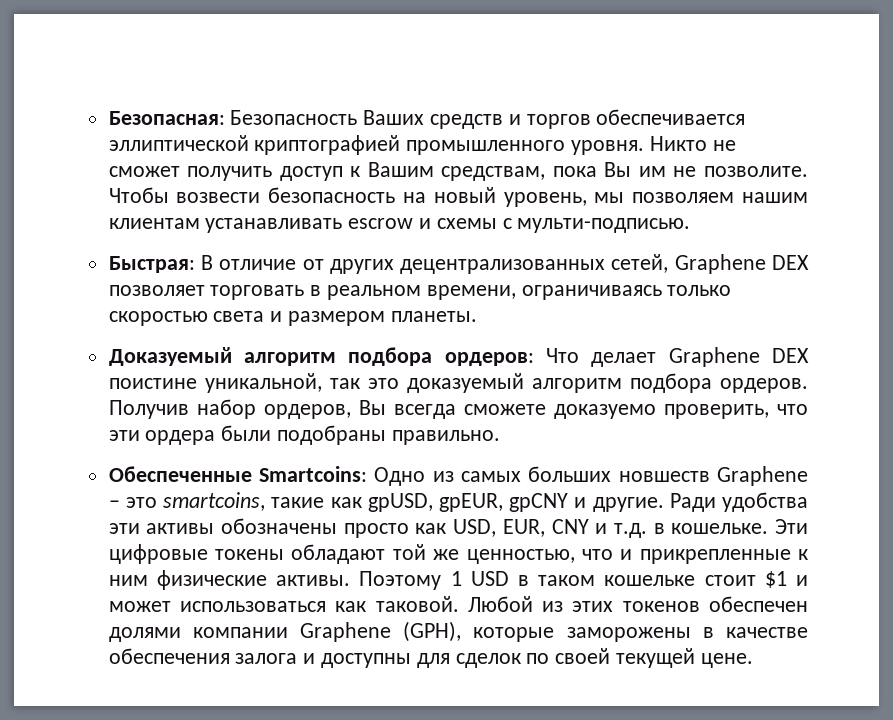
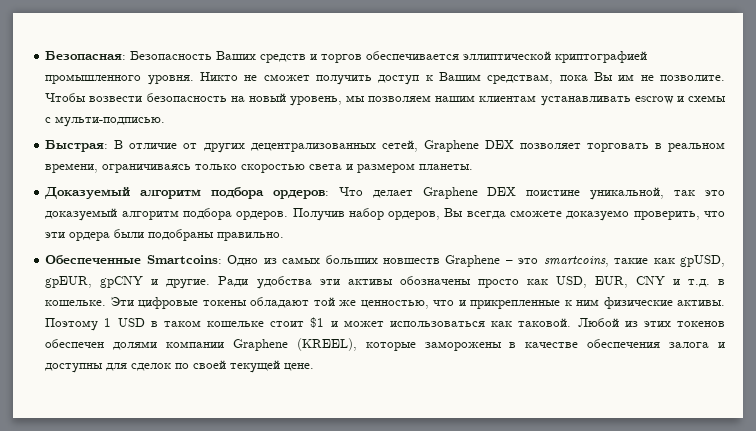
- Любой из этих токенов обеспечен долями компании Graphene (GPH), которые заморожены в качестве обеспечения залога и доступны для сделок по своей текущей цене.
+ Любой из этих токенов обеспечен долями компании Graphene (KREEL), которые заморожены в качестве обеспечения залога и доступны для сделок по своей текущей цене.

